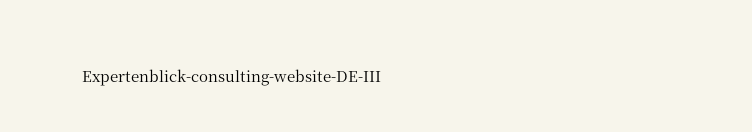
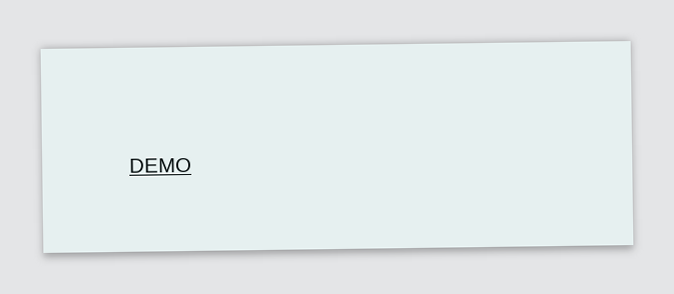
- Expertenblick-consulting-website-DE-III
+ DEMO

